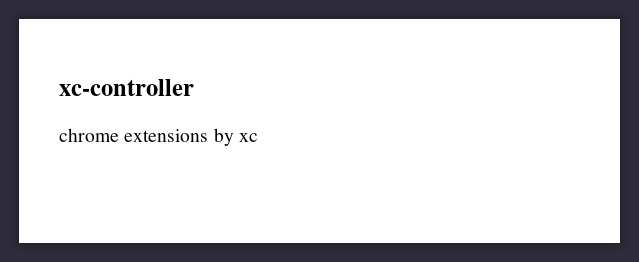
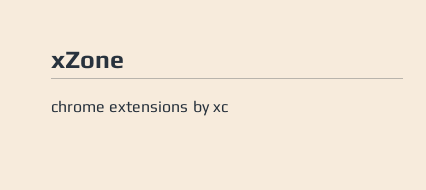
- xc-controller
+ xZone

